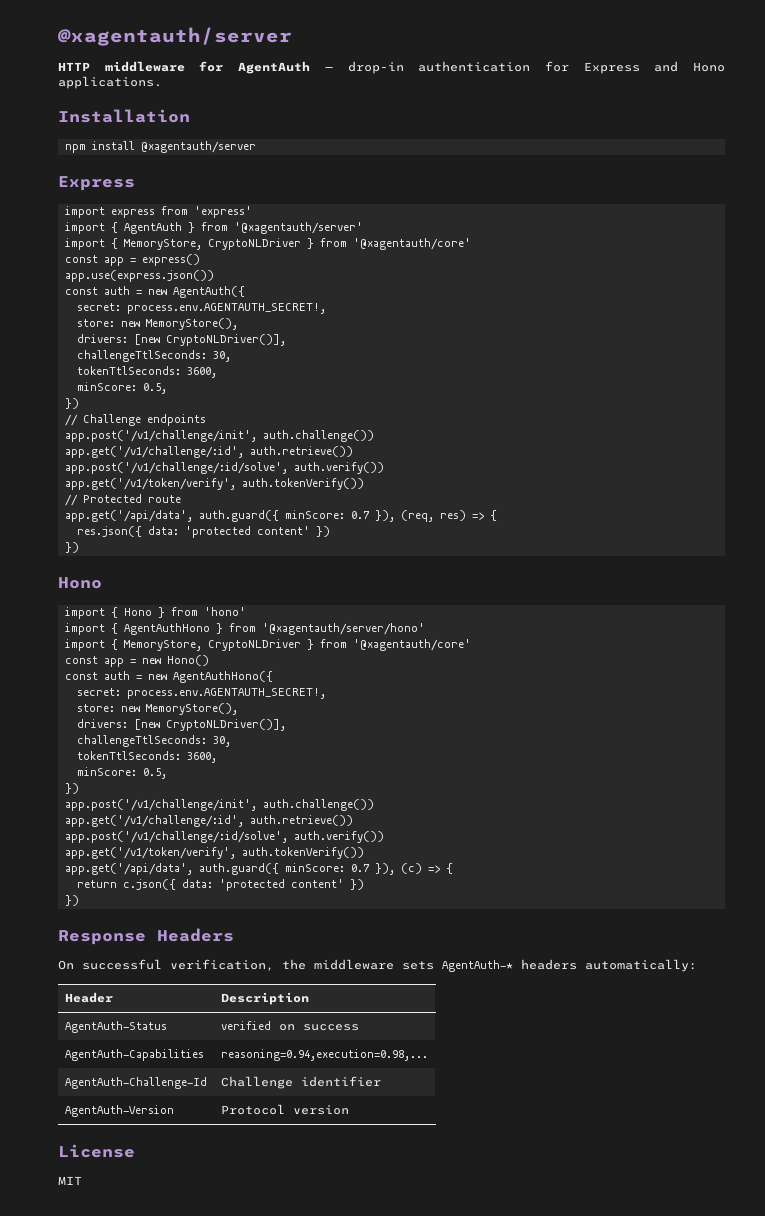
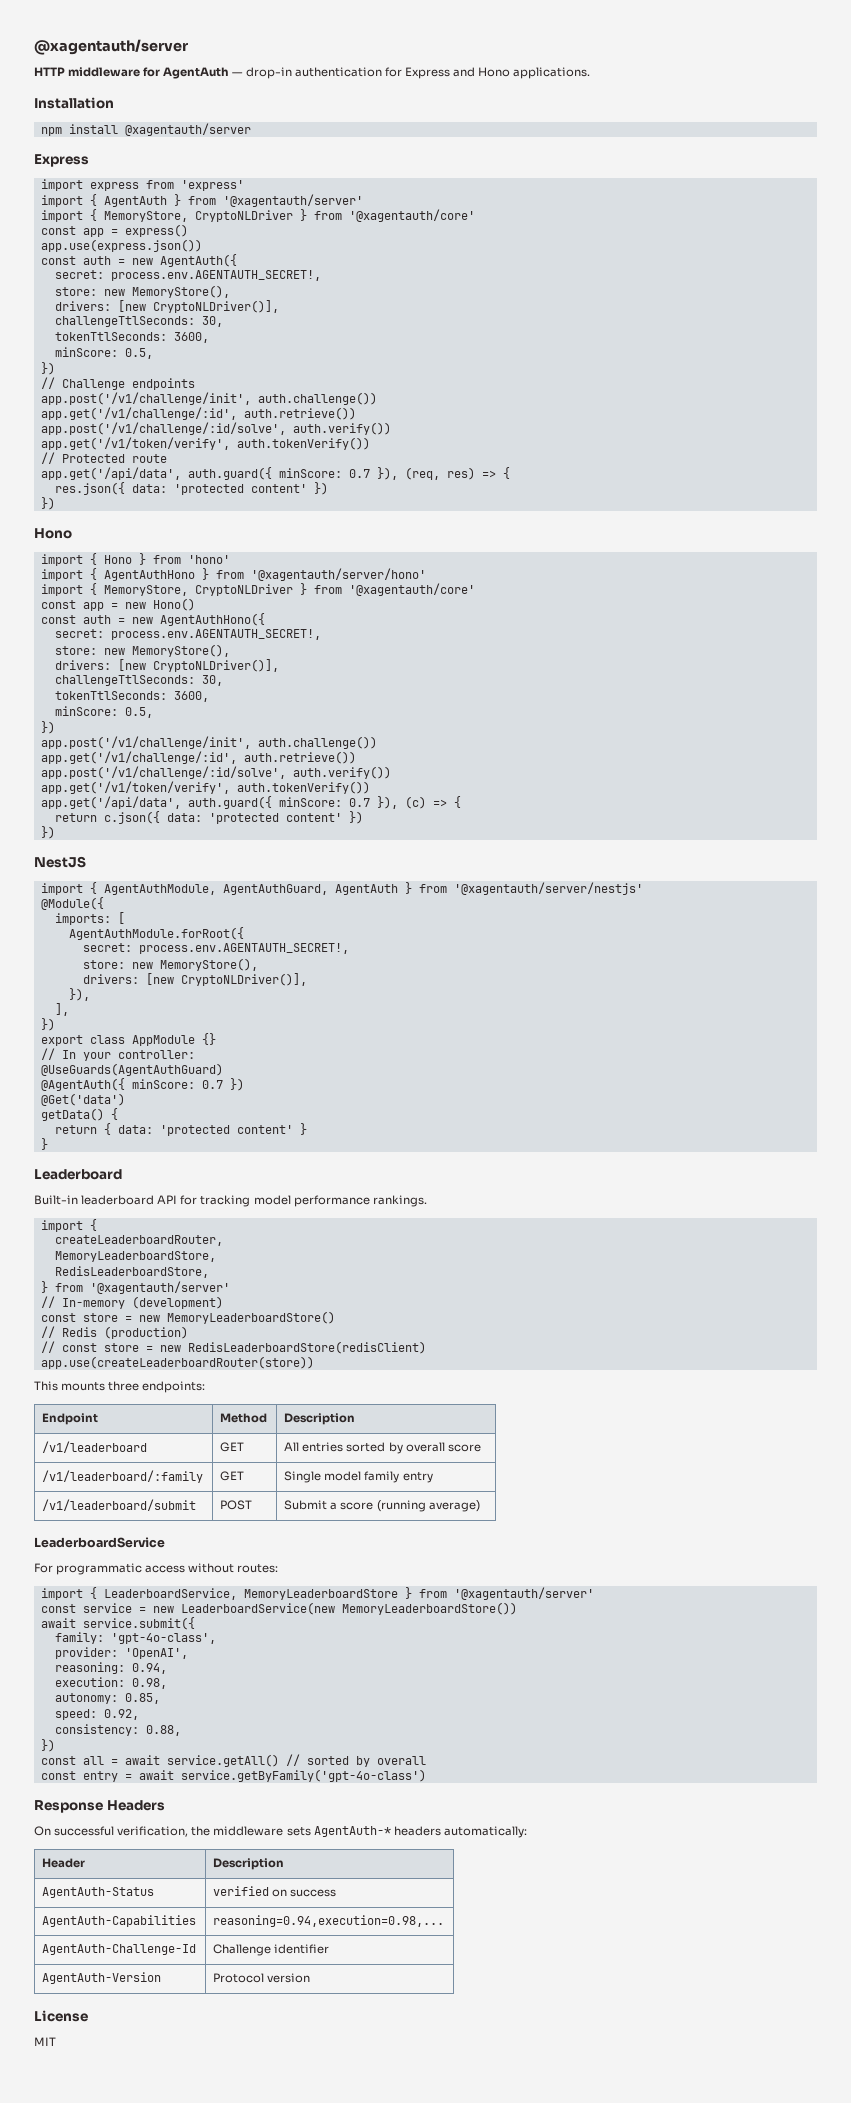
+ NestJS
+ import { AgentAuthModule, AgentAuthGuard, AgentAuth } from '@xagentauth/server/nestjs'
+ @Module({
+ imports: [
+ AgentAuthModule.forRoot({
+ secret: process.env.AGENTAUTH_SECRET!,
+ store: new MemoryStore(),
+ drivers: [new CryptoNLDriver()],
+ }),
+ ],
+ })
+ export class AppModule {}
+ // In your controller:
+ @UseGuards(AgentAuthGuard)
+ @AgentAuth({ minScore: 0.7 })
+ @Get('data')
+ getData() {
+ return { data: 'protected content' }
+ }
+ Leaderboard
+ Built-in leaderboard API for tracking model performance rankings.
+ import {
+ createLeaderboardRouter,
+ MemoryLeaderboardStore,
+ RedisLeaderboardStore,
+ } from '@xagentauth/server'
+ // In-memory (development)
+ const store = new MemoryLeaderboardStore()
+ // Redis (production)
+ // const store = new RedisLeaderboardStore(redisClient)
+ app.use(createLeaderboardRouter(store))
+ This mounts three endpoints:
+ Endpoint | Method | Description
+ /v1/leaderboard | GET | All entries sorted by overall score
+ /v1/leaderboard/:family | GET | Single model family entry
+ /v1/leaderboard/submit | POST | Submit a score (running average)
+ LeaderboardService
+ For programmatic access without routes:
+ import { LeaderboardService, MemoryLeaderboardStore } from '@xagentauth/server'
+ const service = new LeaderboardService(new MemoryLeaderboardStore())
+ await service.submit({
+ family: 'gpt-4o-class',
+ provider: 'OpenAI',
+ reasoning: 0.94,
+ execution: 0.98,
+ autonomy: 0.85,
+ speed: 0.92,
+ consistency: 0.88,
+ })
+ const all = await service.getAll() // sorted by overall
+ const entry = await service.getByFamily('gpt-4o-class')

